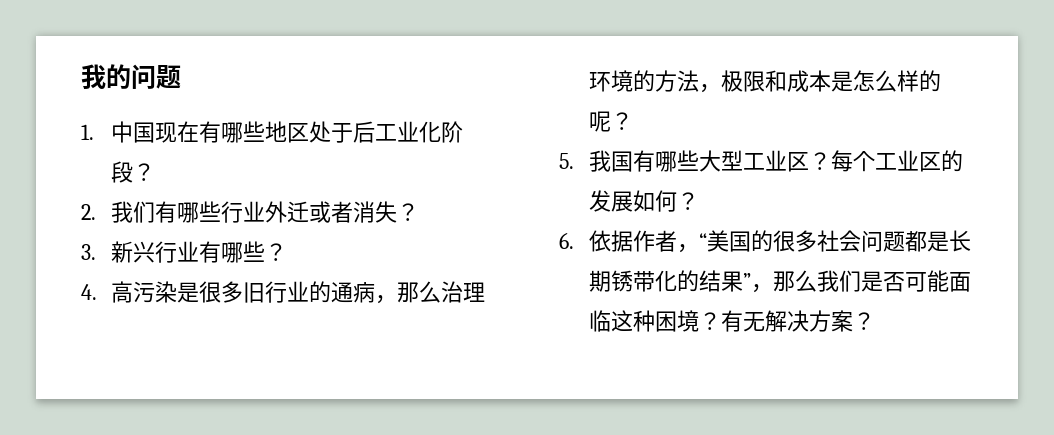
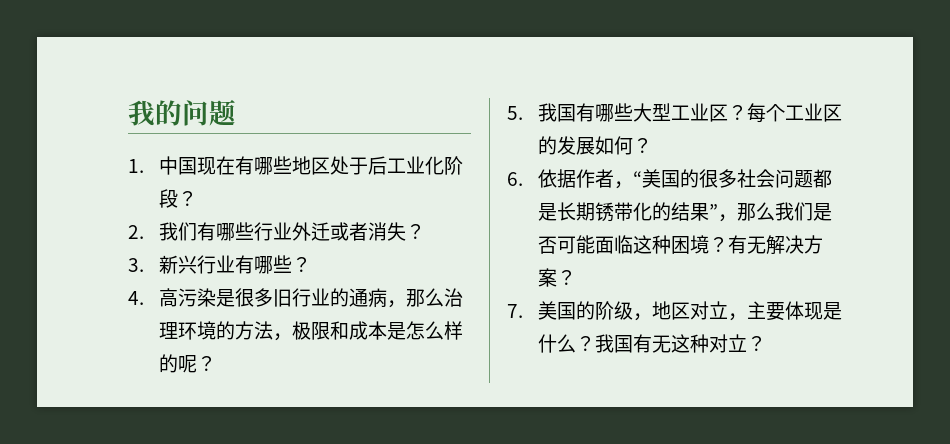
+ 7.美国的阶级，地区对立，主要体现是什么？我国有无这种对立？

